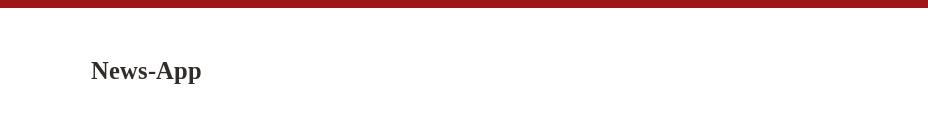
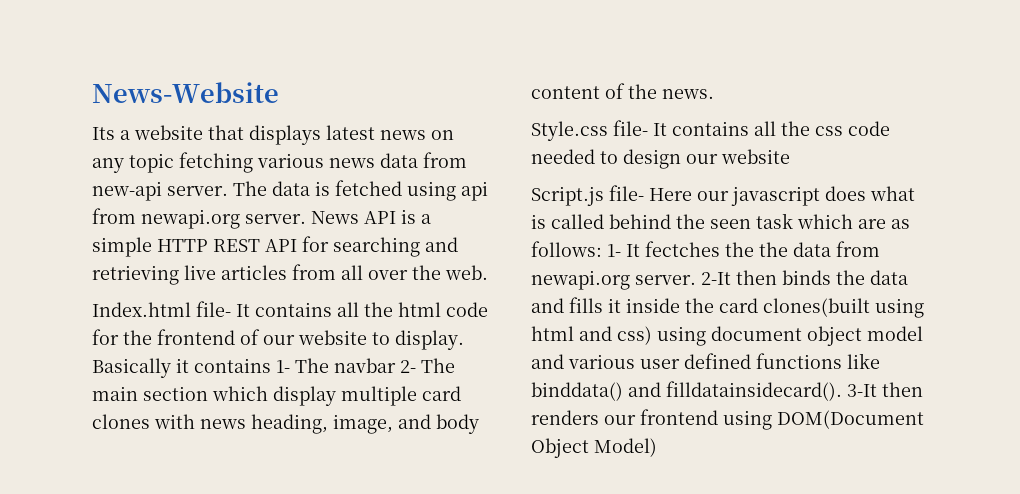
- News-App
+ News-Website
+ Its a website that displays latest news on any topic fetching various news data from new-api server. The data is fetched using api from newapi.org server. News API is a simple HTTP REST API for searching and retrieving live articles from all over the web.
+ Index.html file- It contains all the html code for the frontend of our website to display. Basically it contains 1- The navbar 2- The main section which display multiple card clones with news heading, image, and body content of the news.
+ Style.css file- It contains all the css code needed to design our website
+ Script.js file- Here our javascript does what is called behind the seen task which are as follows: 1- It fectches the the data from newapi.org server. 2-It then binds the data and fills it inside the card clones(built using html and css) using document object model and various user defined functions like binddata() and filldatainsidecard(). 3-It then renders our frontend using DOM(Document Object Model)

